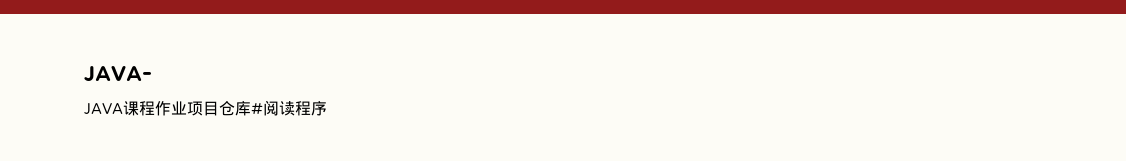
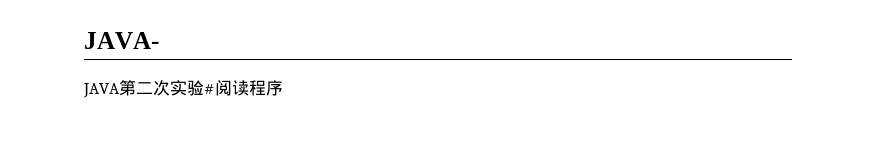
- JAVA课程作业项目仓库#阅读程序
+ JAVA第二次实验#阅读程序

